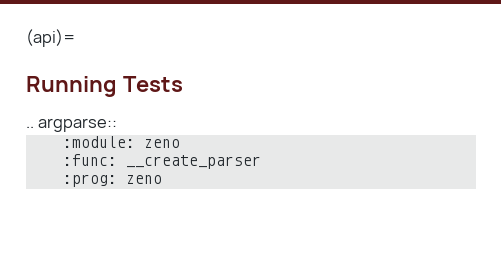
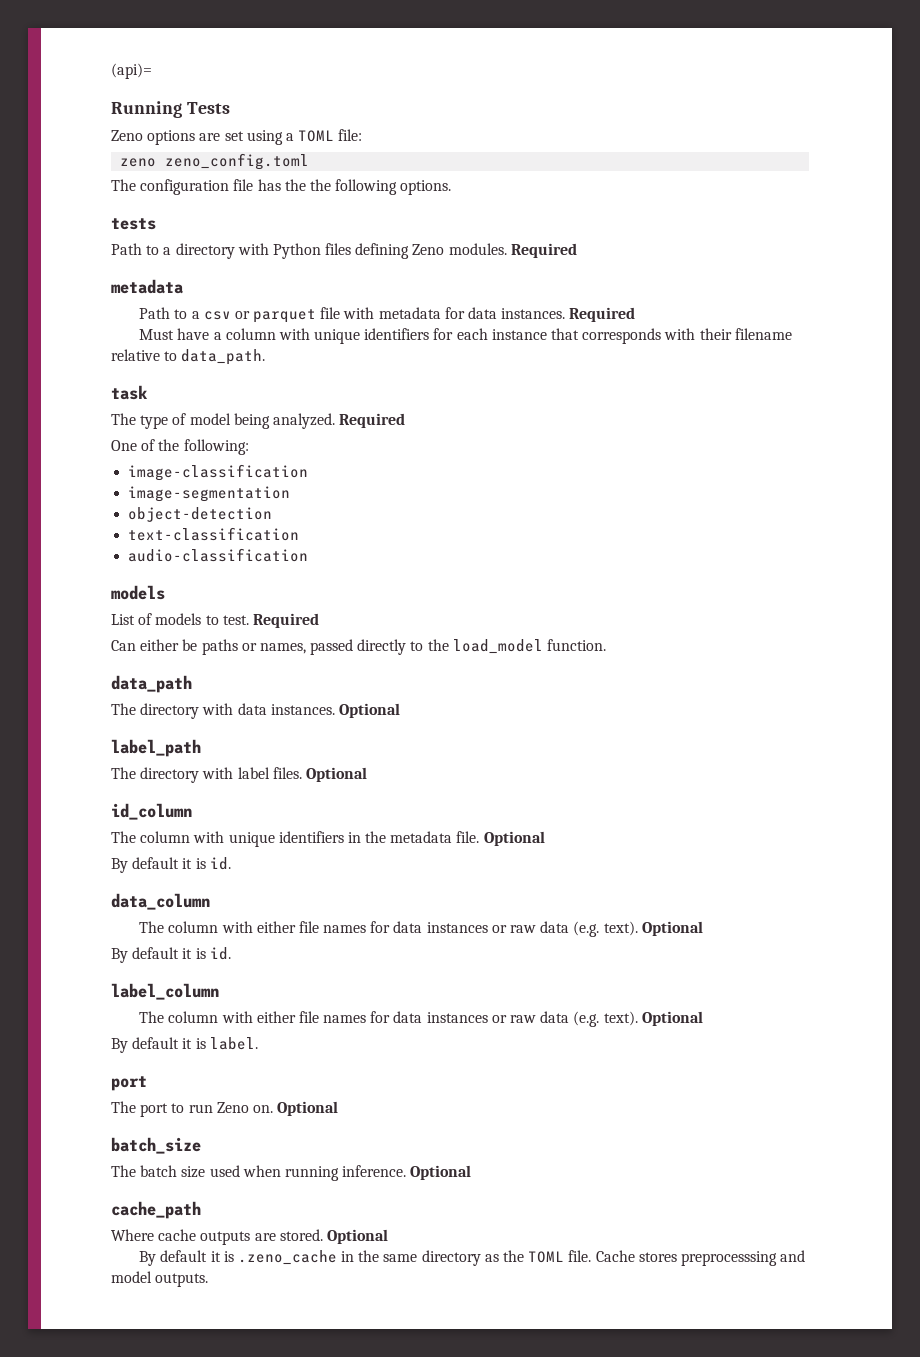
- .. argparse::
- :module: zeno
- :func: __create_parser
- :prog: zeno
+ Zeno options are set using a TOML file:
+ zeno zeno_config.toml
+ The configuration file has the the following options.
+ tests
+ Path to a directory with Python files defining Zeno modules. Required
+ metadata
+ Path to a csv or parquet file with metadata for data instances. Required
+ Must have a column with unique identifiers for each instance that corresponds with their filename relative to data_path.
+ task
+ The type of model being analyzed. Required
+ One of the following:
+ image-classification
+ image-segmentation
+ object-detection
+ text-classification
+ audio-classification
+ models
+ List of models to test. Required
+ Can either be paths or names, passed directly to the load_model function.
+ data_path
+ The directory with data instances. Optional
+ label_path
+ The directory with label files. Optional
+ id_column
+ The column with unique identifiers in the metadata file. Optional
+ By default it is id.
+ data_column
+ The column with either file names for data instances or raw data (e.g. text). Optional
+ By default it is id.
+ label_column
+ The column with either file names for data instances or raw data (e.g. text). Optional
+ By default it is label.
+ port
+ The port to run Zeno on. Optional
+ batch_size
+ The batch size used when running inference. Optional
+ cache_path
+ Where cache outputs are stored. Optional
+ By default it is .zeno_cache in the same directory as the TOML file. Cache stores preprocesssing and model outputs.

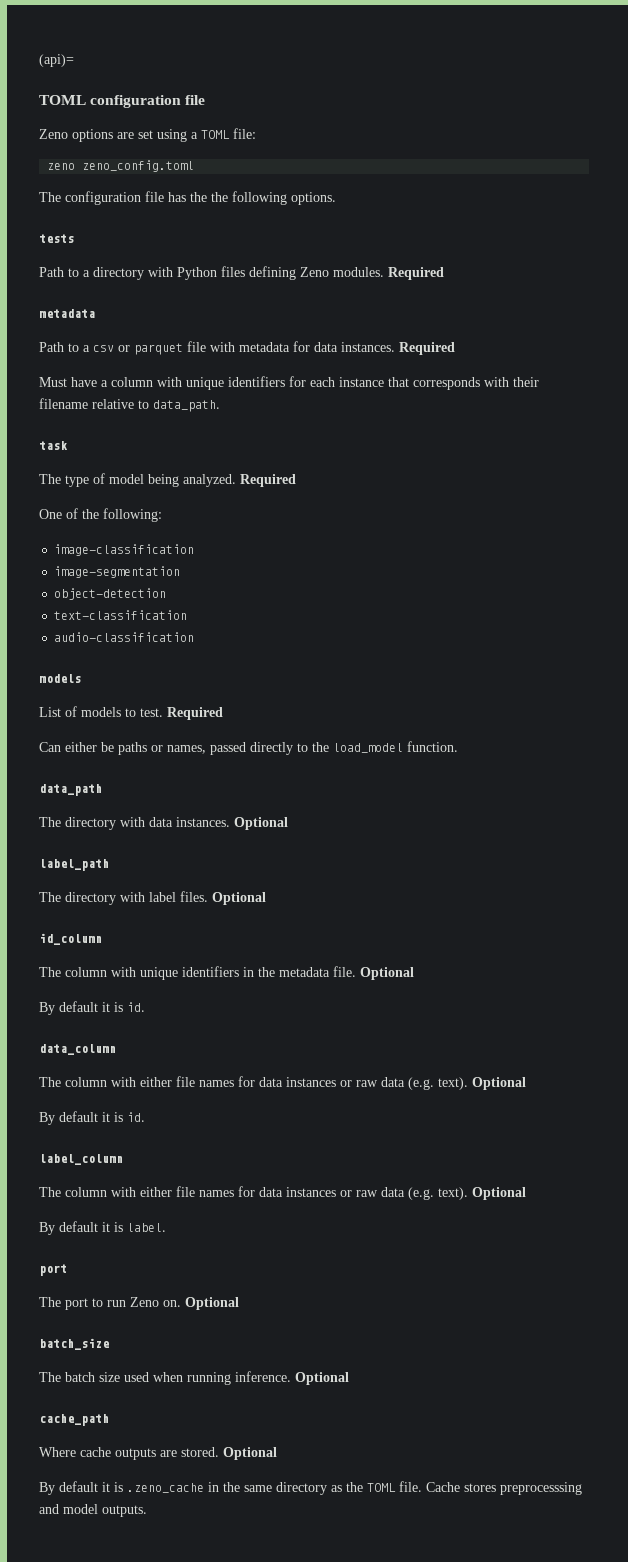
- Running Tests
+ TOML configuration file

